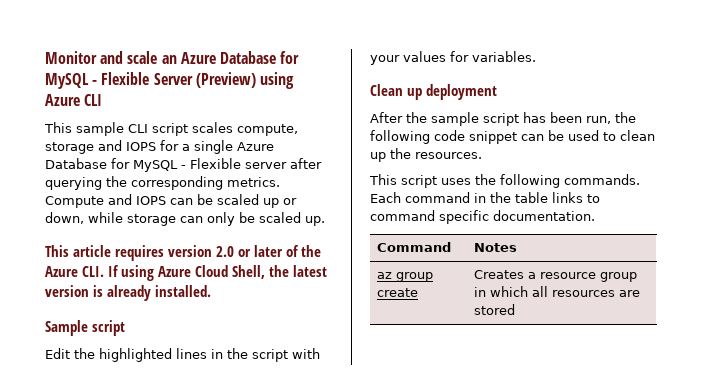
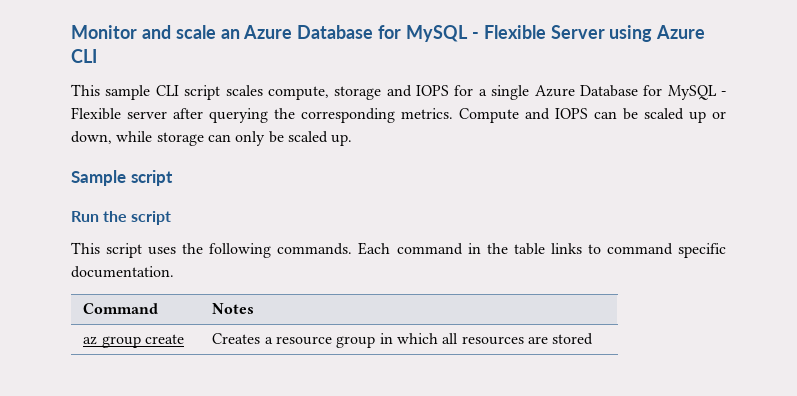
- Monitor and scale an Azure Database for MySQL - Flexible Server (Preview) using Azure CLI
+ Monitor and scale an Azure Database for MySQL - Flexible Server using Azure CLI
- This article requires version 2.0 or later of the Azure CLI. If using Azure Cloud Shell, the latest version is already installed.
  Sample script
- Edit the highlighted lines in the script with your values for variables.
- Clean up deployment
- After the sample script has been run, the following code snippet can be used to clean up the resources.
+ Run the script

